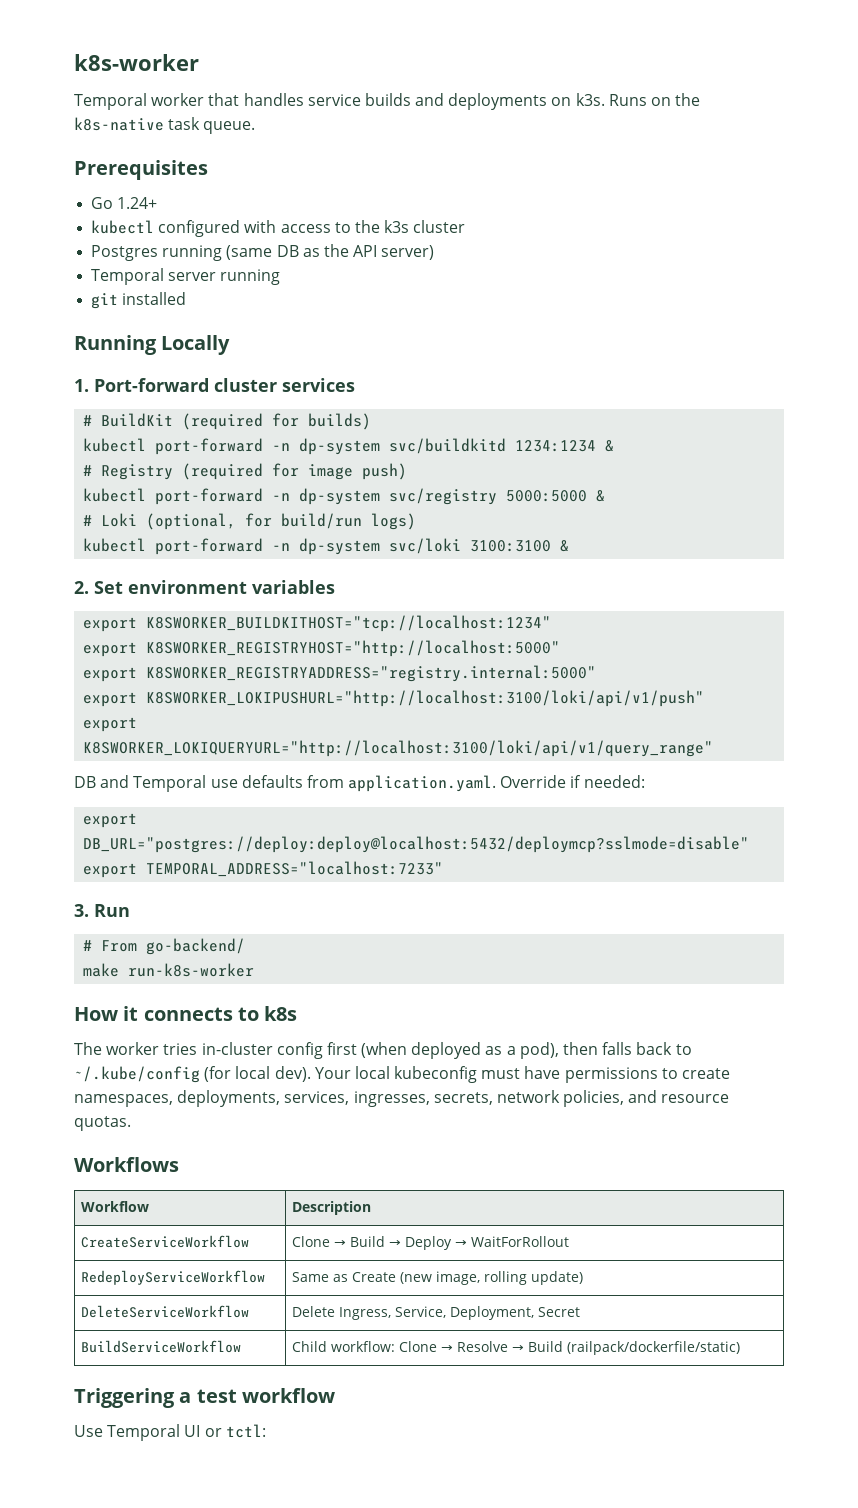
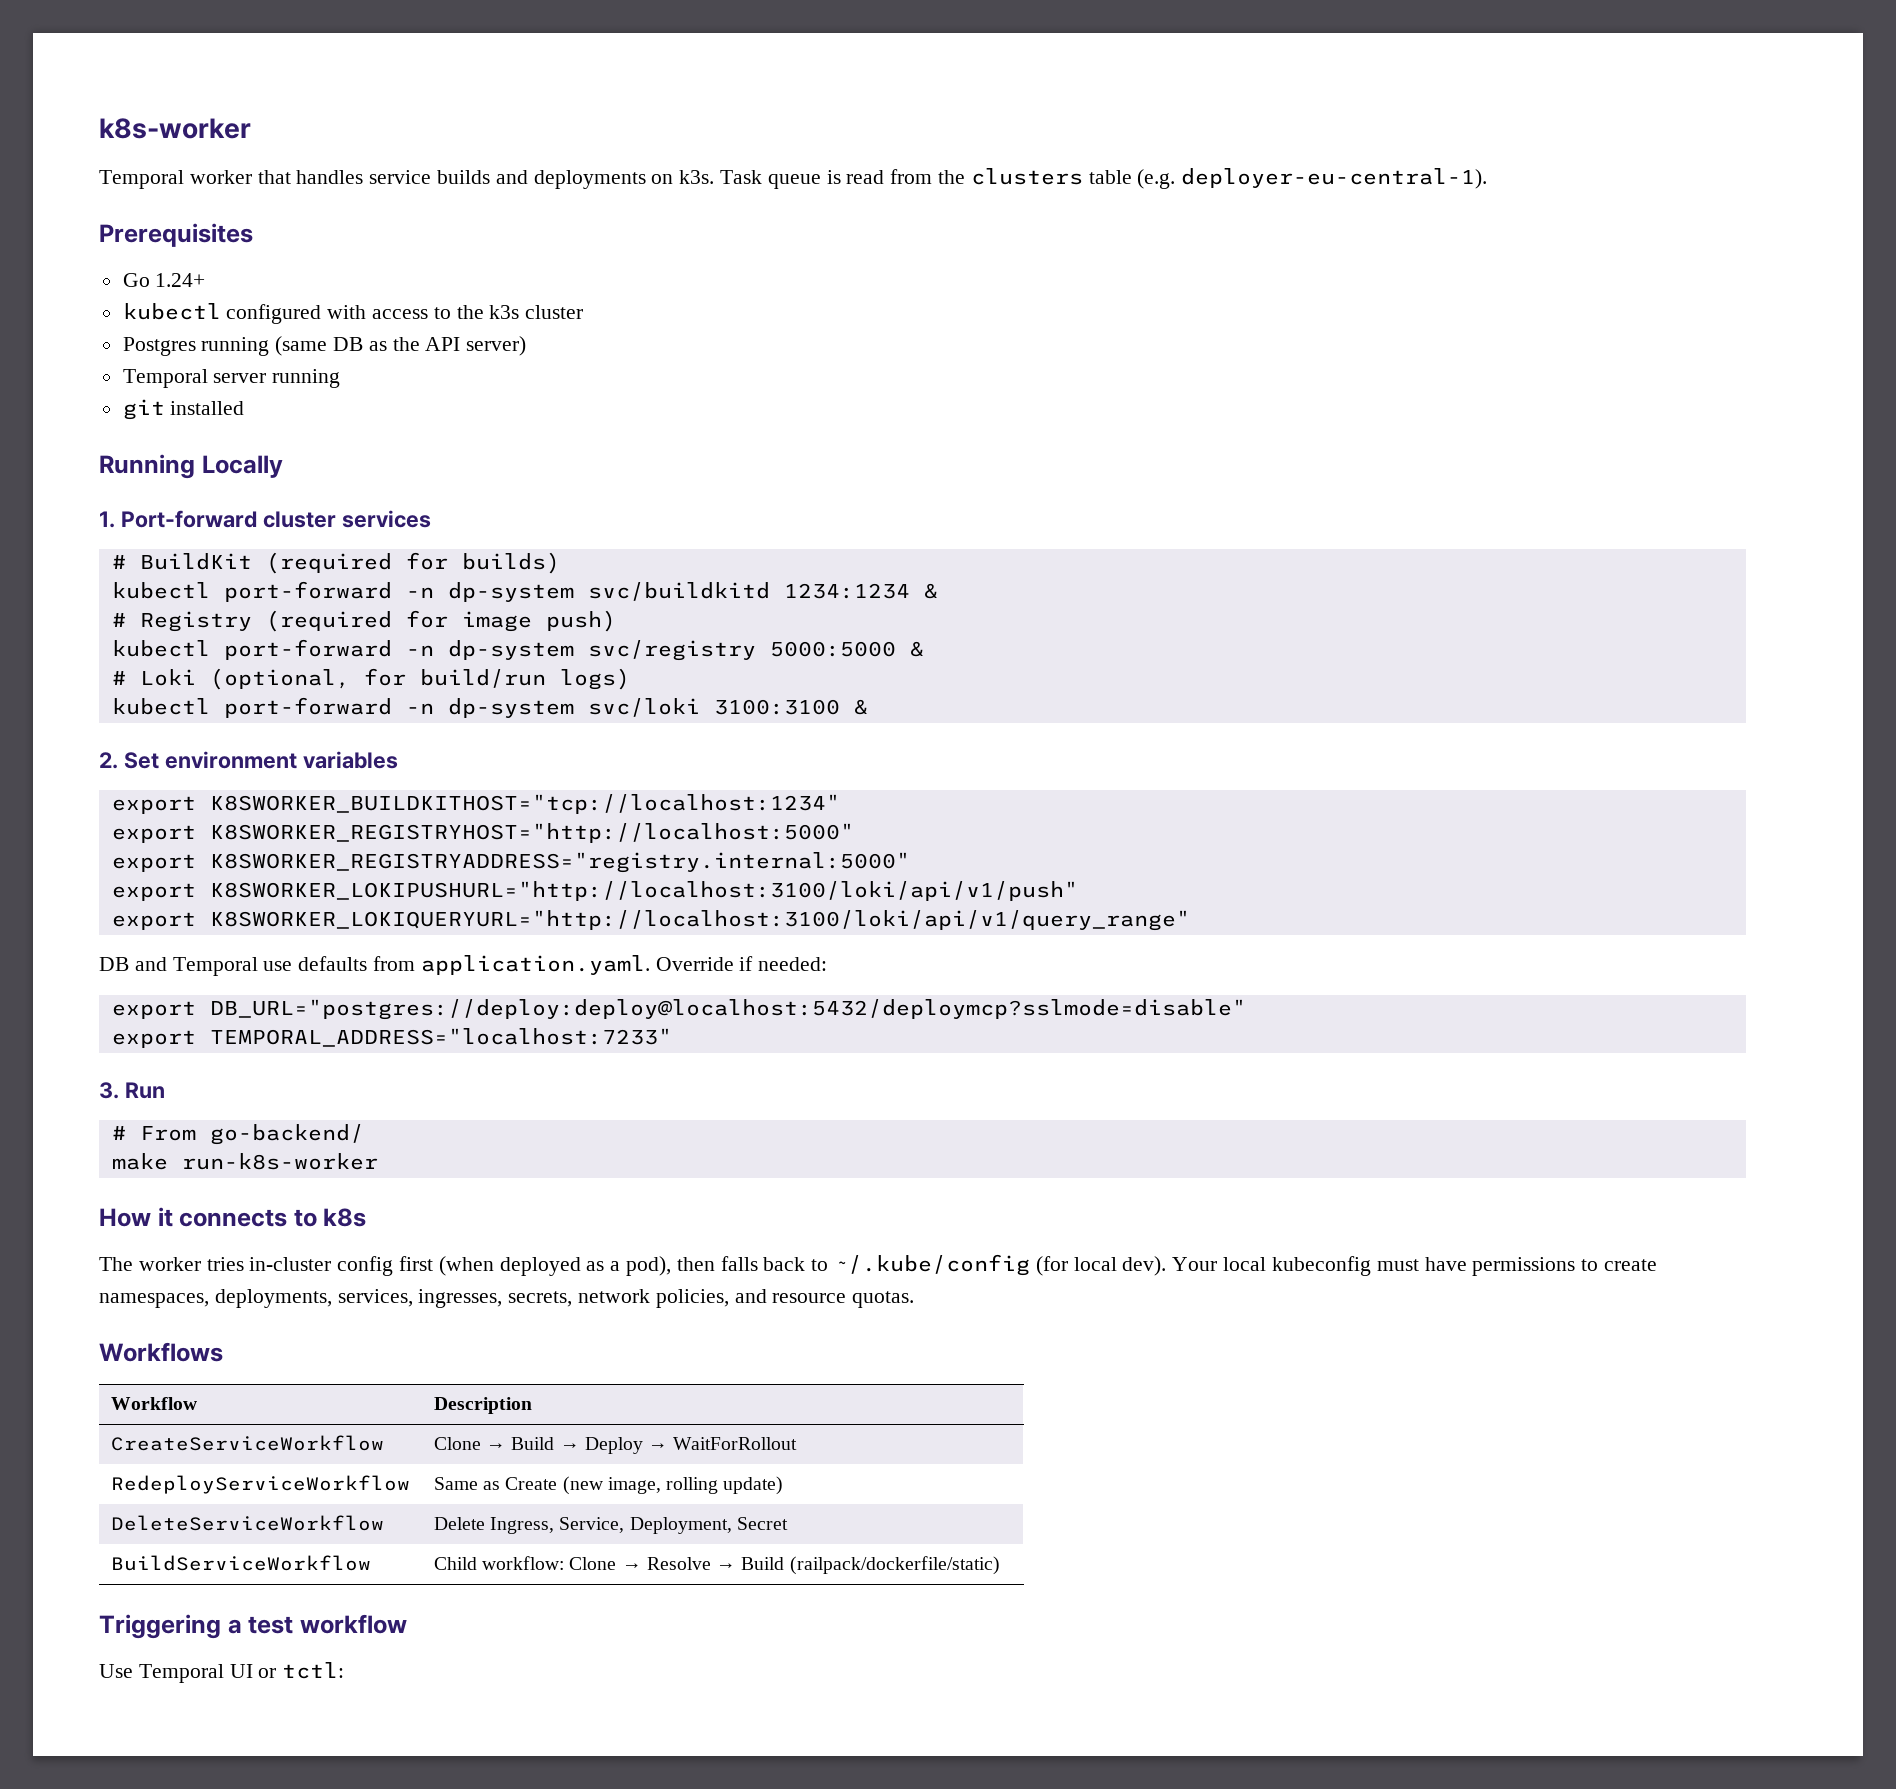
- Runs on the k8s-native task queue.
+ Task queue is read from the clusters table (e.g. deployer-eu-central-1).

